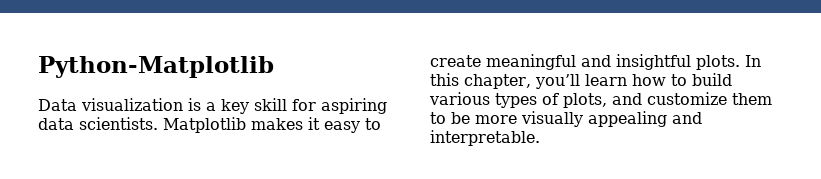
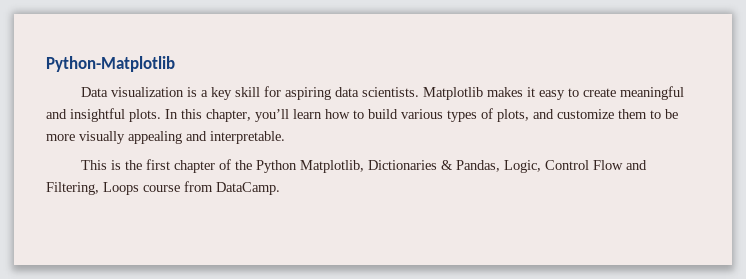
+ This is the first chapter of the Python Matplotlib, Dictionaries & Pandas, Logic, Control Flow and Filtering, Loops course from DataCamp.

